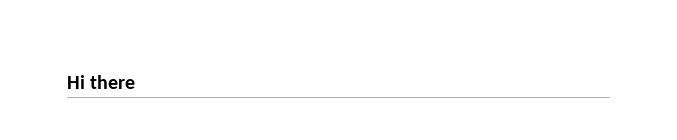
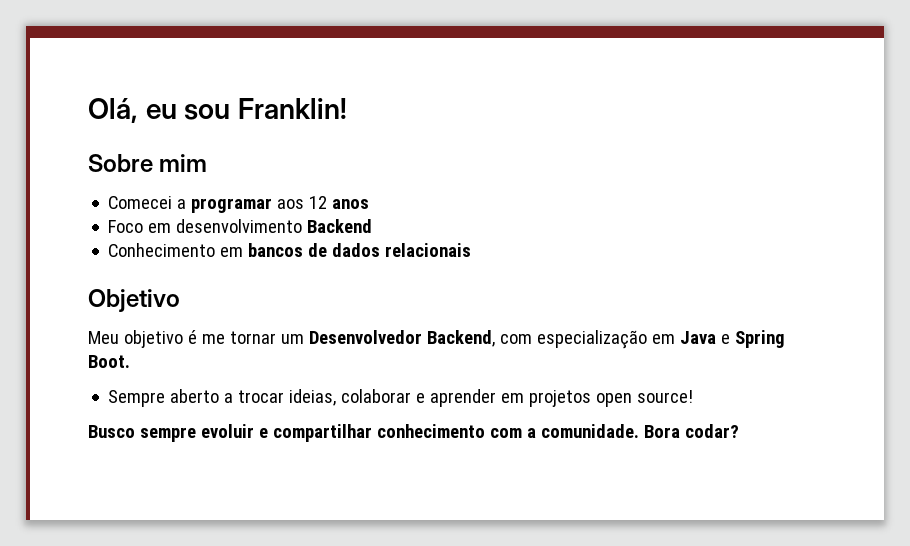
- Hi there
+ Olá, eu sou Franklin!
+ Sobre mim
+ Comecei a programar aos 12 anos
+ Foco em desenvolvimento Backend
+ Conhecimento em bancos de dados relacionais
+ Objetivo
+ Meu objetivo é me tornar um Desenvolvedor Backend, com especialização em Java e Spring Boot.
+ Sempre aberto a trocar ideias, colaborar e aprender em projetos open source!
+ Busco sempre evoluir e compartilhar conhecimento com a comunidade. Bora codar?

